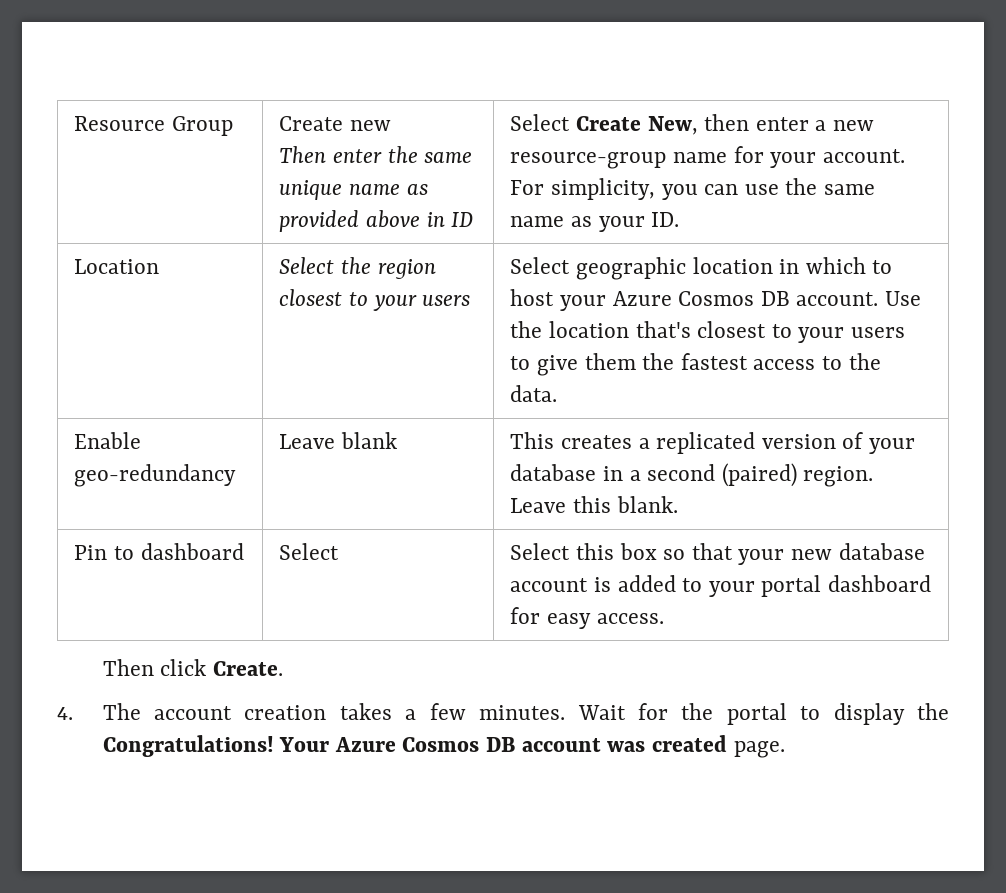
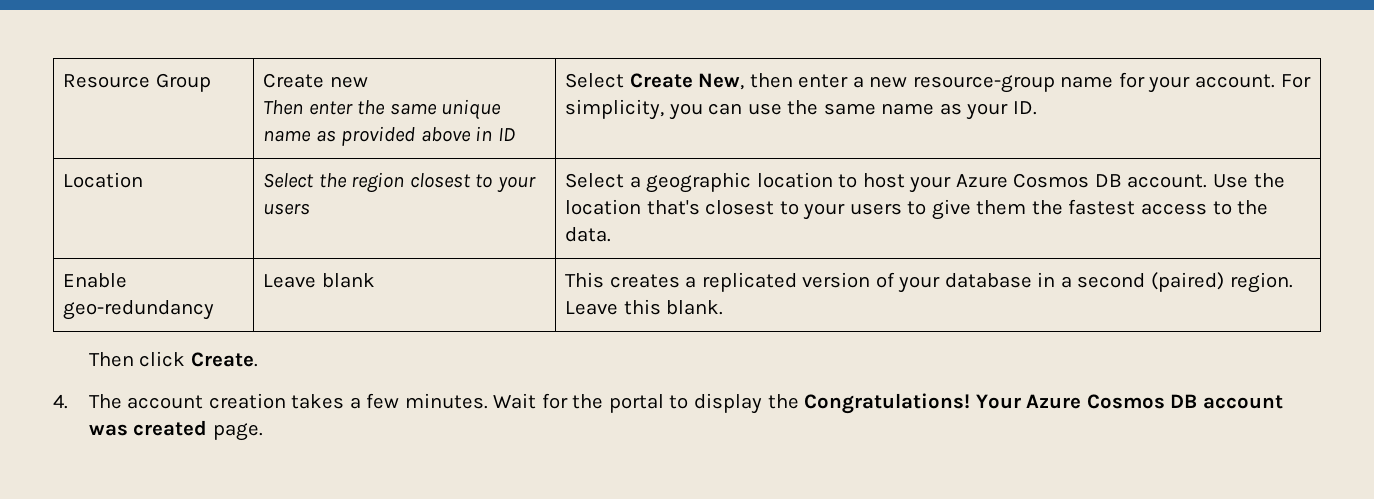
- Location | Select the region closest to your users | Select geographic location in which to host your Azure Cosmos DB account. Use the location that's closest to your users to give them the fastest access to the data.
+ Location | Select the region closest to your users | Select a geographic location to host your Azure Cosmos DB account. Use the location that's closest to your users to give them the fastest access to the data.
- Pin to dashboard | Select | Select this box so that your new database account is added to your portal dashboard for easy access.

